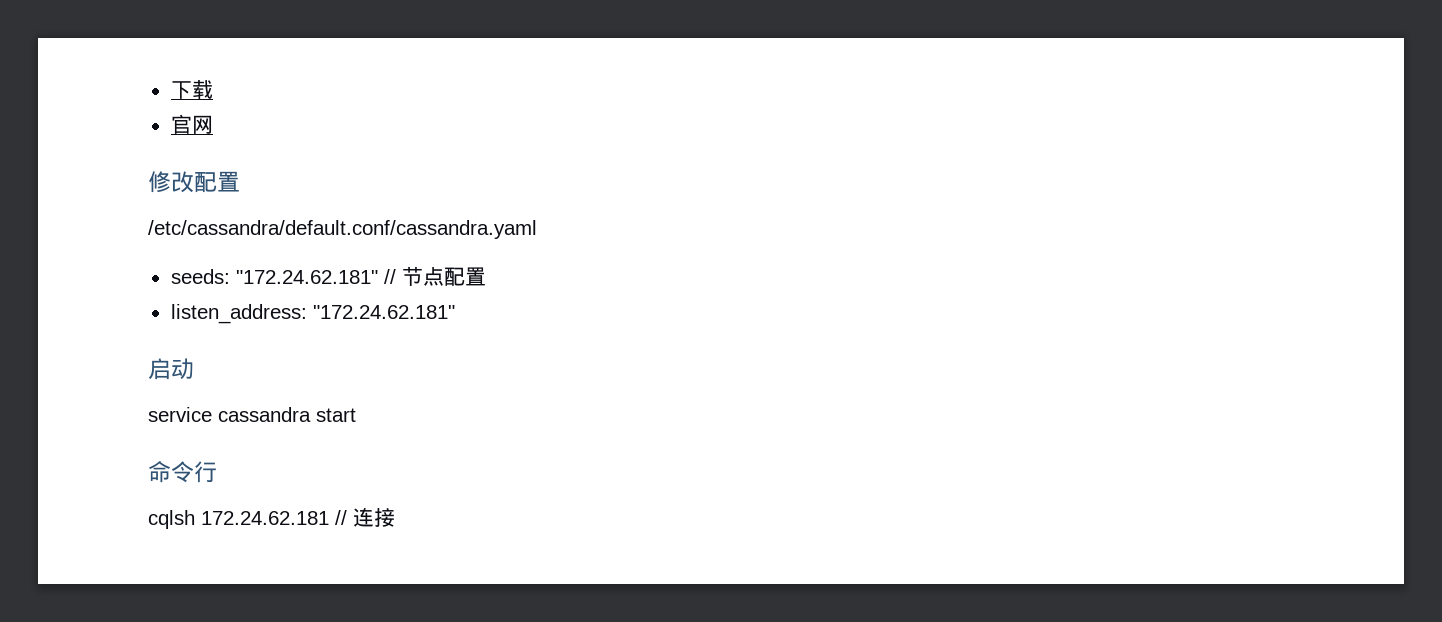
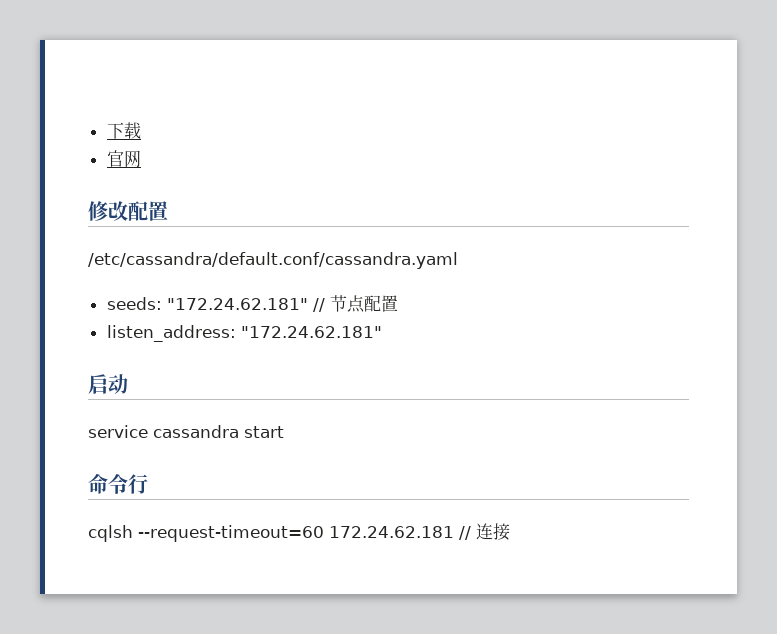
- cqlsh 172.24.62.181 // 连接
+ cqlsh --request-timeout=60 172.24.62.181 // 连接

